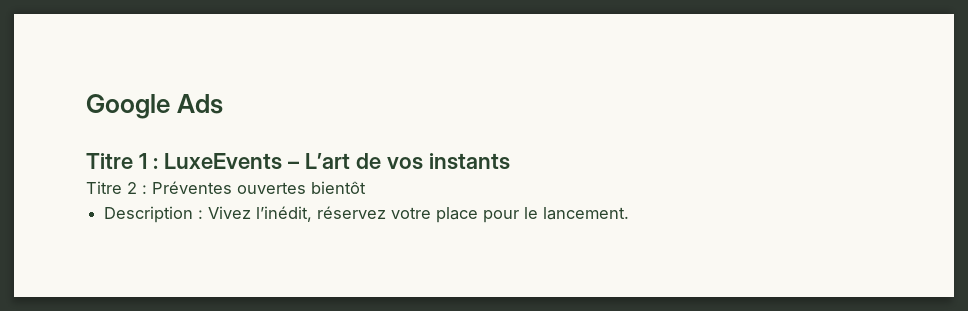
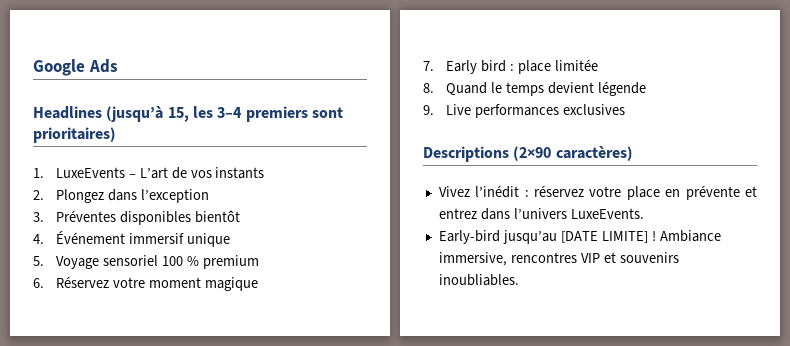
- Titre 1 : LuxeEvents – L’art de vos instants
+ Headlines (jusqu’à 15, les 3–4 premiers sont prioritaires)
+ 1. LuxeEvents – L’art de vos instants
- Titre 2 : Préventes ouvertes bientôt
- Description : Vivez l’inédit, réservez votre place pour le lancement.
+ 2. Plongez dans l’exception
+ 3. Préventes disponibles bientôt
+ 4. Événement immersif unique
+ 5. Voyage sensoriel 100 % premium
+ 6. Réservez votre moment magique
+ 7. Early bird : place limitée
+ 8. Quand le temps devient légende
+ 9. Live performances exclusives
+ Descriptions (2×90 caractères)
+ Vivez l’inédit : réservez votre place en prévente et entrez dans l’univers LuxeEvents.
+ Early-bird jusqu’au [DATE LIMITE] ! Ambiance immersive, rencontres VIP et souvenirs inoubliables.

